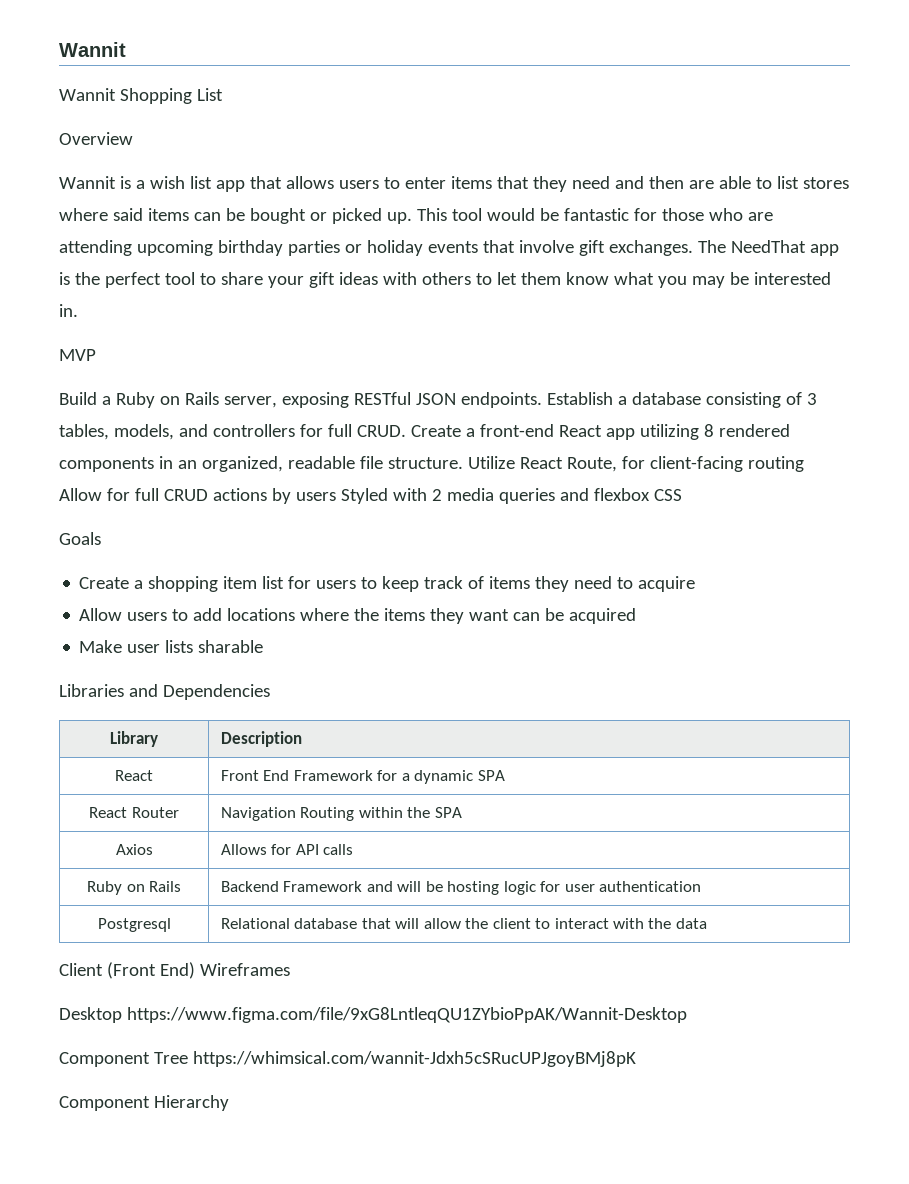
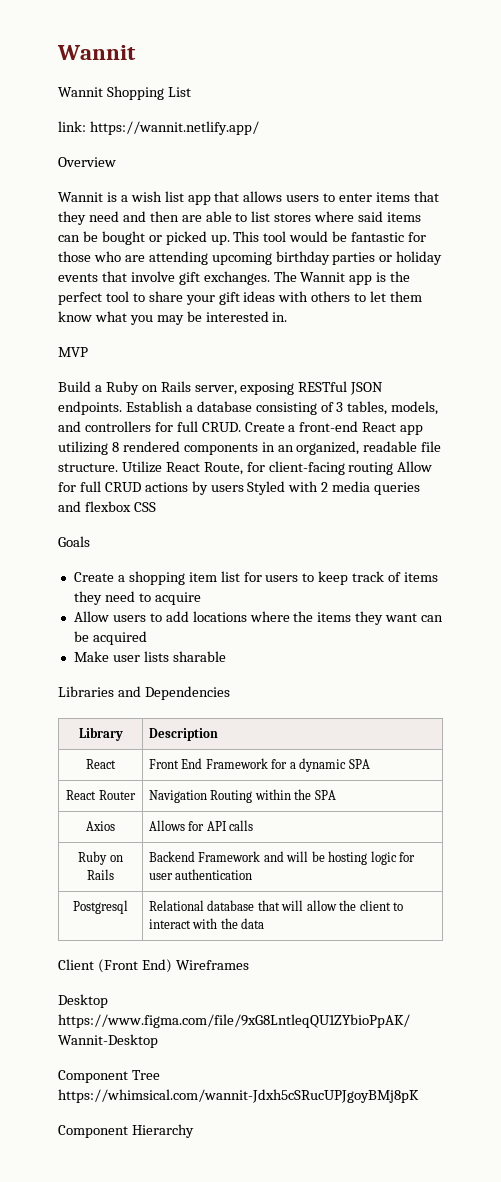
+ link: https://wannit.netlify.app/
- The NeedThat app is the perfect tool to share your gift ideas with others to let them know what you may be interested in.
+ The Wannit app is the perfect tool to share your gift ideas with others to let them know what you may be interested in.

